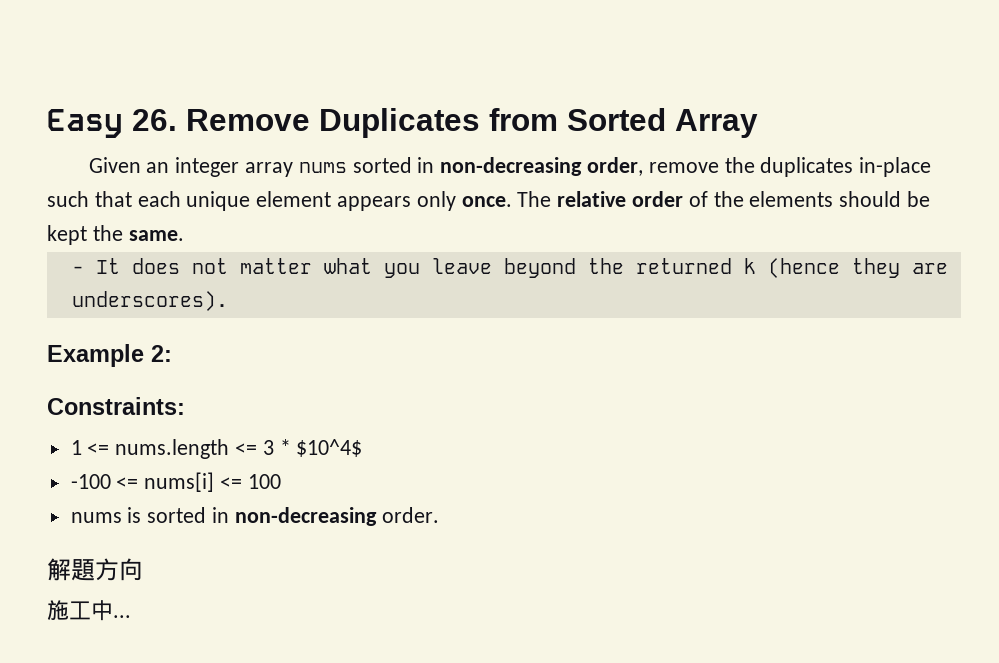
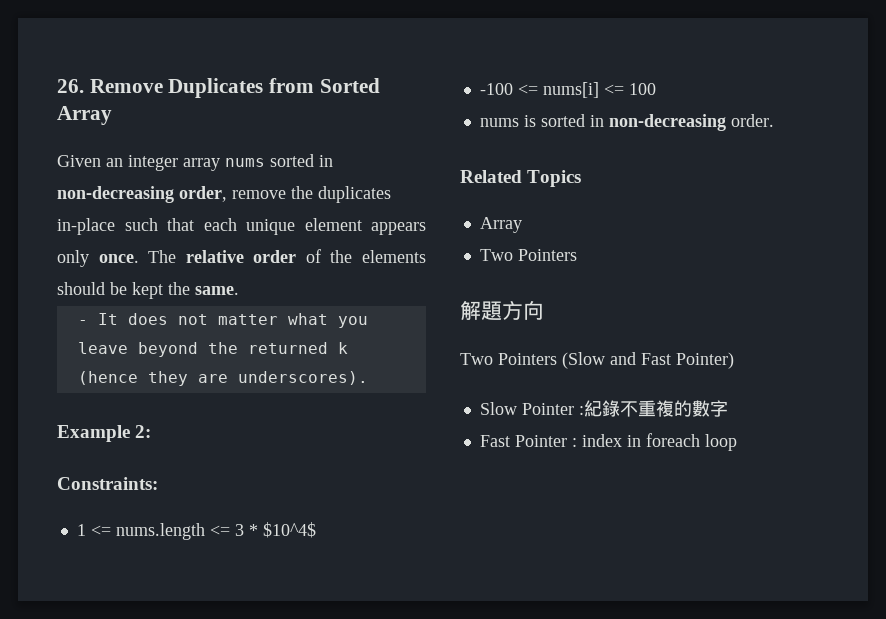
- Easy 26. Remove Duplicates from Sorted Array
+ 26. Remove Duplicates from Sorted Array
+ Related Topics
+ Array
+ Two Pointers
  解題方向
- 施工中...
+ Two Pointers (Slow and Fast Pointer)
+ Slow Pointer :紀錄不重複的數字
+ Fast Pointer : index in foreach loop

